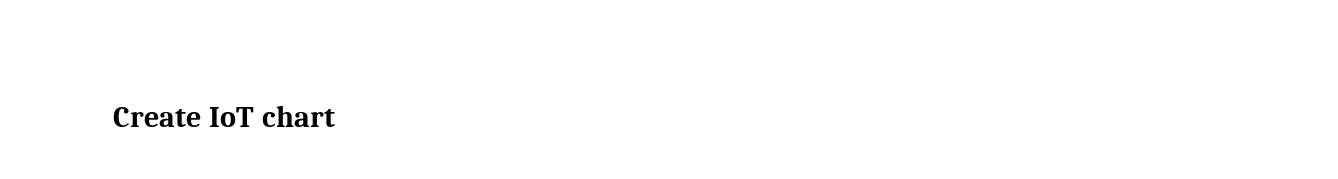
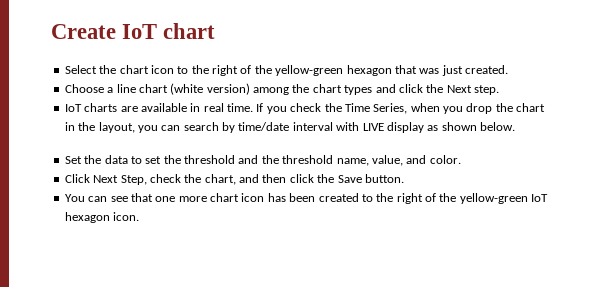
+ Select the chart icon to the right of the yellow-green hexagon that was just created.
+ Choose a line chart (white version) among the chart types and click the Next step.
+ IoT charts are available in real time. If you check the Time Series, when you drop the chart in the layout, you can search by time/date interval with LIVE display as shown below.
+ Set the data to set the threshold and the threshold name, value, and color.
+ Click Next Step, check the chart, and then click the Save button.
+ You can see that one more chart icon has been created to the right of the yellow-green IoT hexagon icon.

